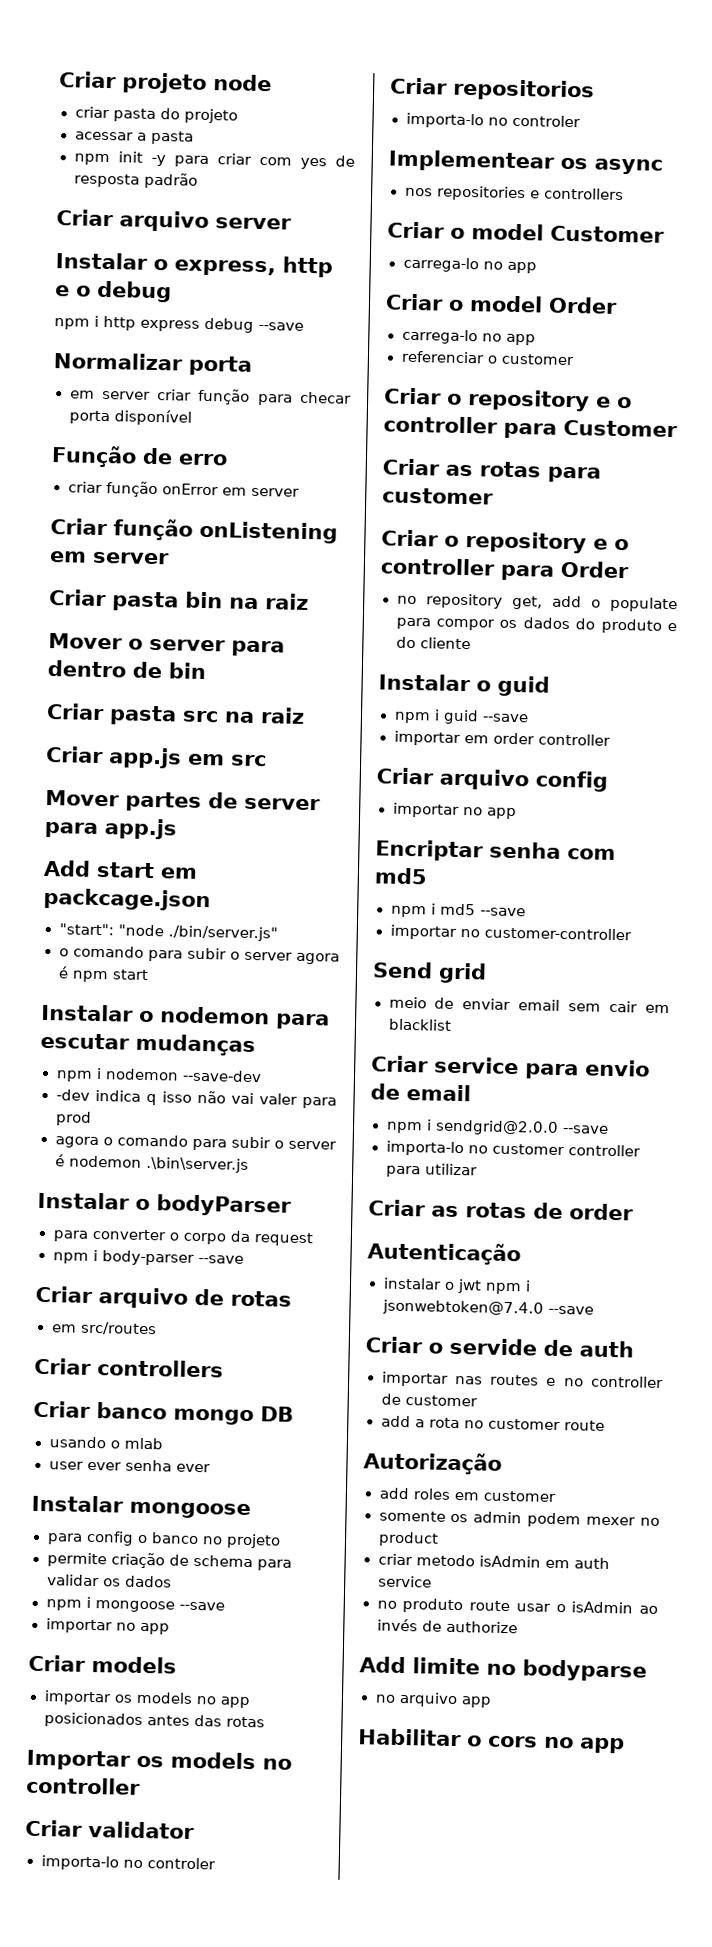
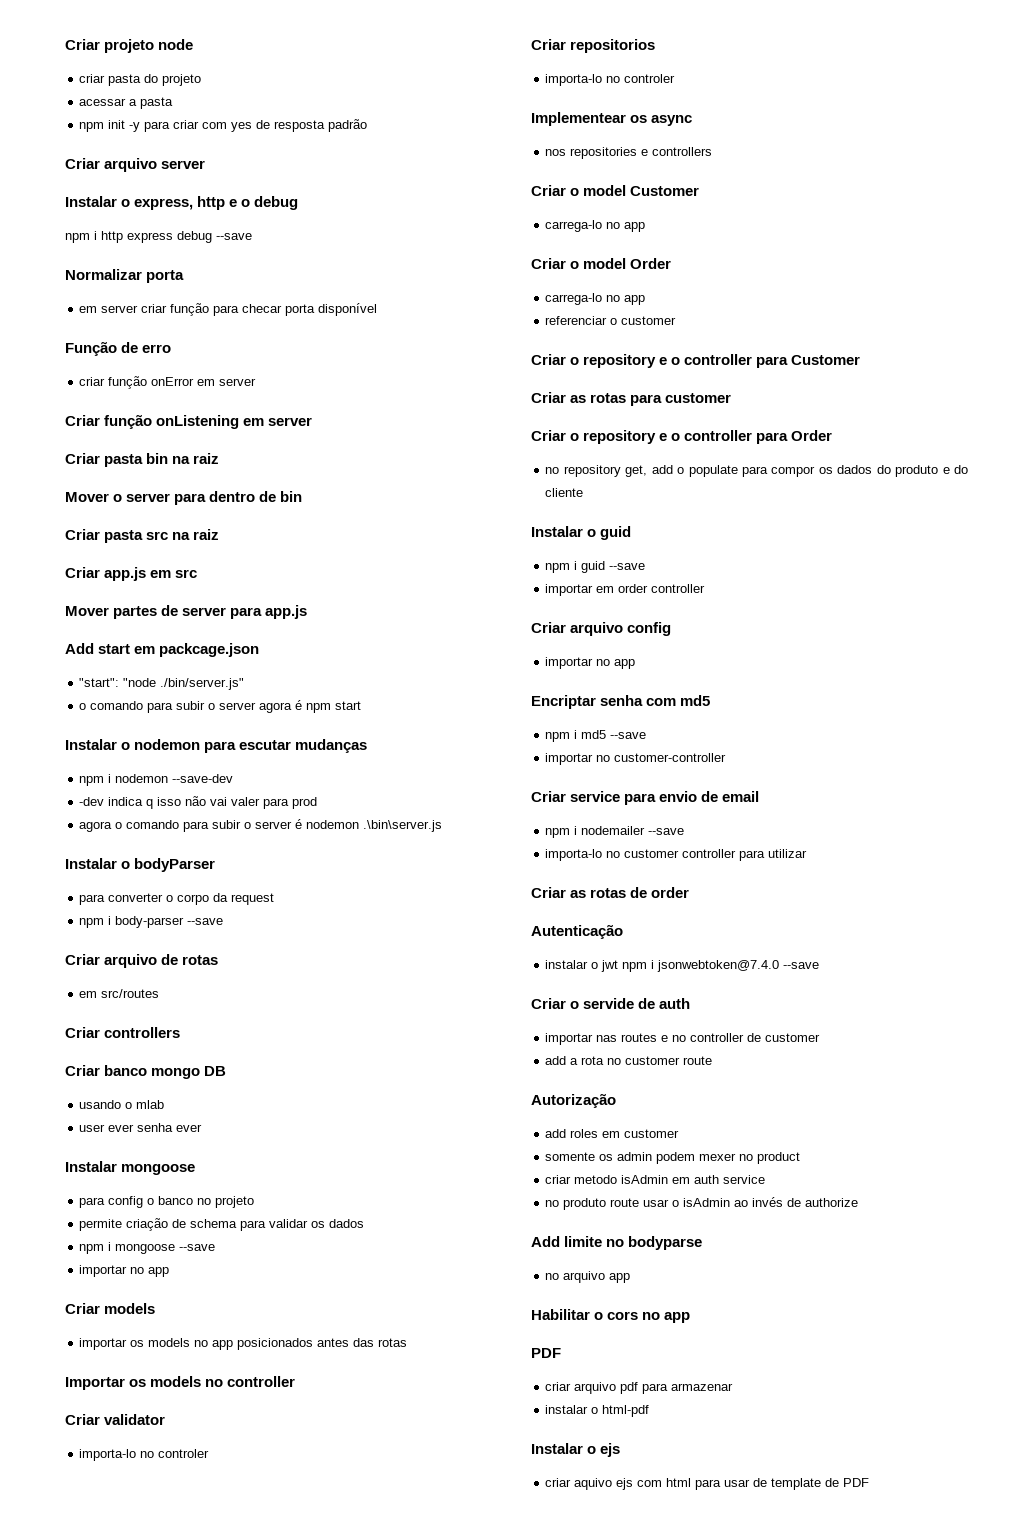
- Send grid
- meio de enviar email sem cair em blacklist
- npm i sendgrid@2.0.0 --save
+ npm i nodemailer --save
  Habilitar o cors no app
+ PDF
+ criar arquivo pdf para armazenar
+ instalar o html-pdf
+ Instalar o ejs
+ criar aquivo ejs com html para usar de template de PDF

